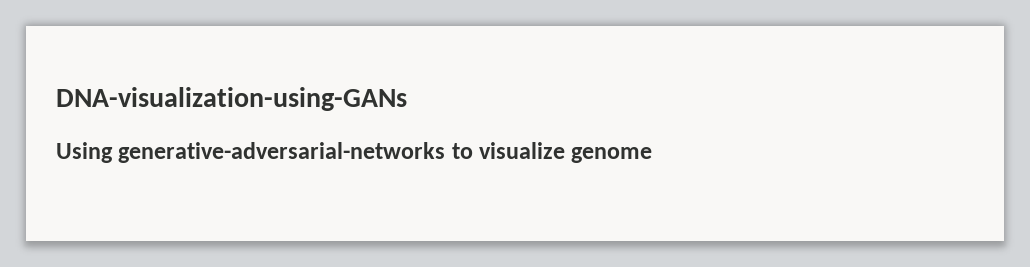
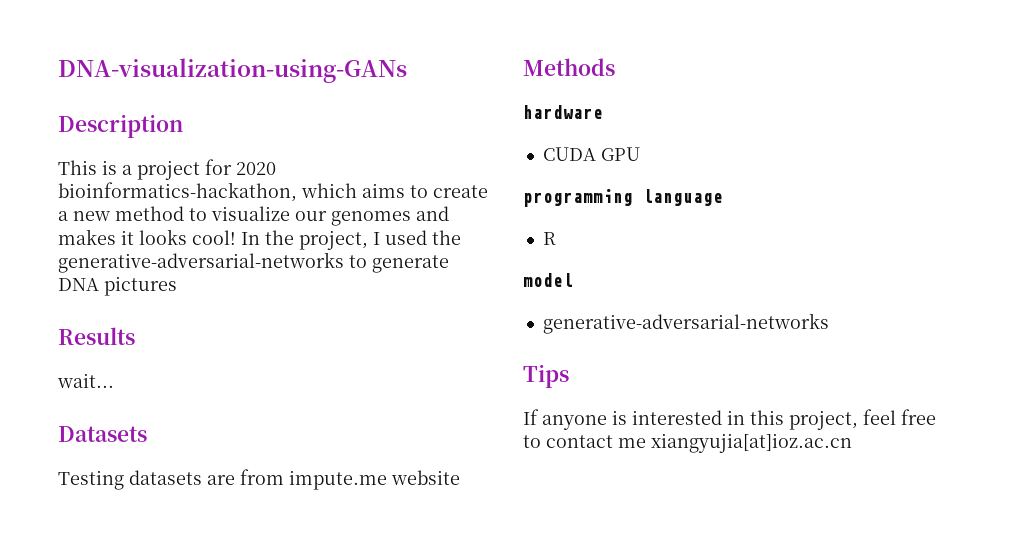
- Using generative-adversarial-networks to visualize genome
+ Description
+ This is a project for 2020 bioinformatics-hackathon, which aims to create a new method to visualize our genomes and makes it looks cool! In the project, I used the generative-adversarial-networks to generate DNA pictures
+ Results
+ wait...
+ Datasets
+ Testing datasets are from impute.me website
+ Methods
+ hardware
+ CUDA GPU
+ programming language
+ R
+ model
+ generative-adversarial-networks
+ Tips
+ If anyone is interested in this project, feel free to contact me xiangyujia[at]ioz.ac.cn

